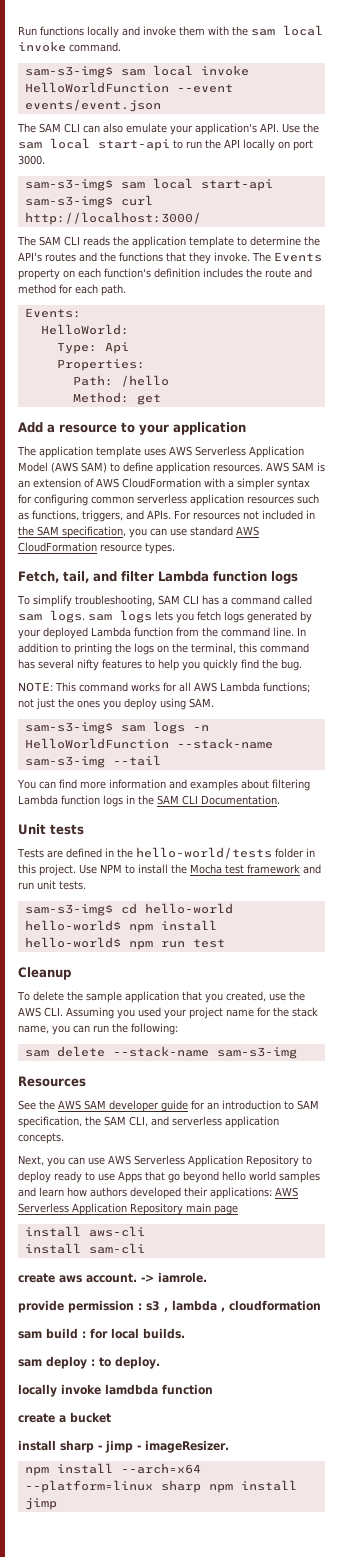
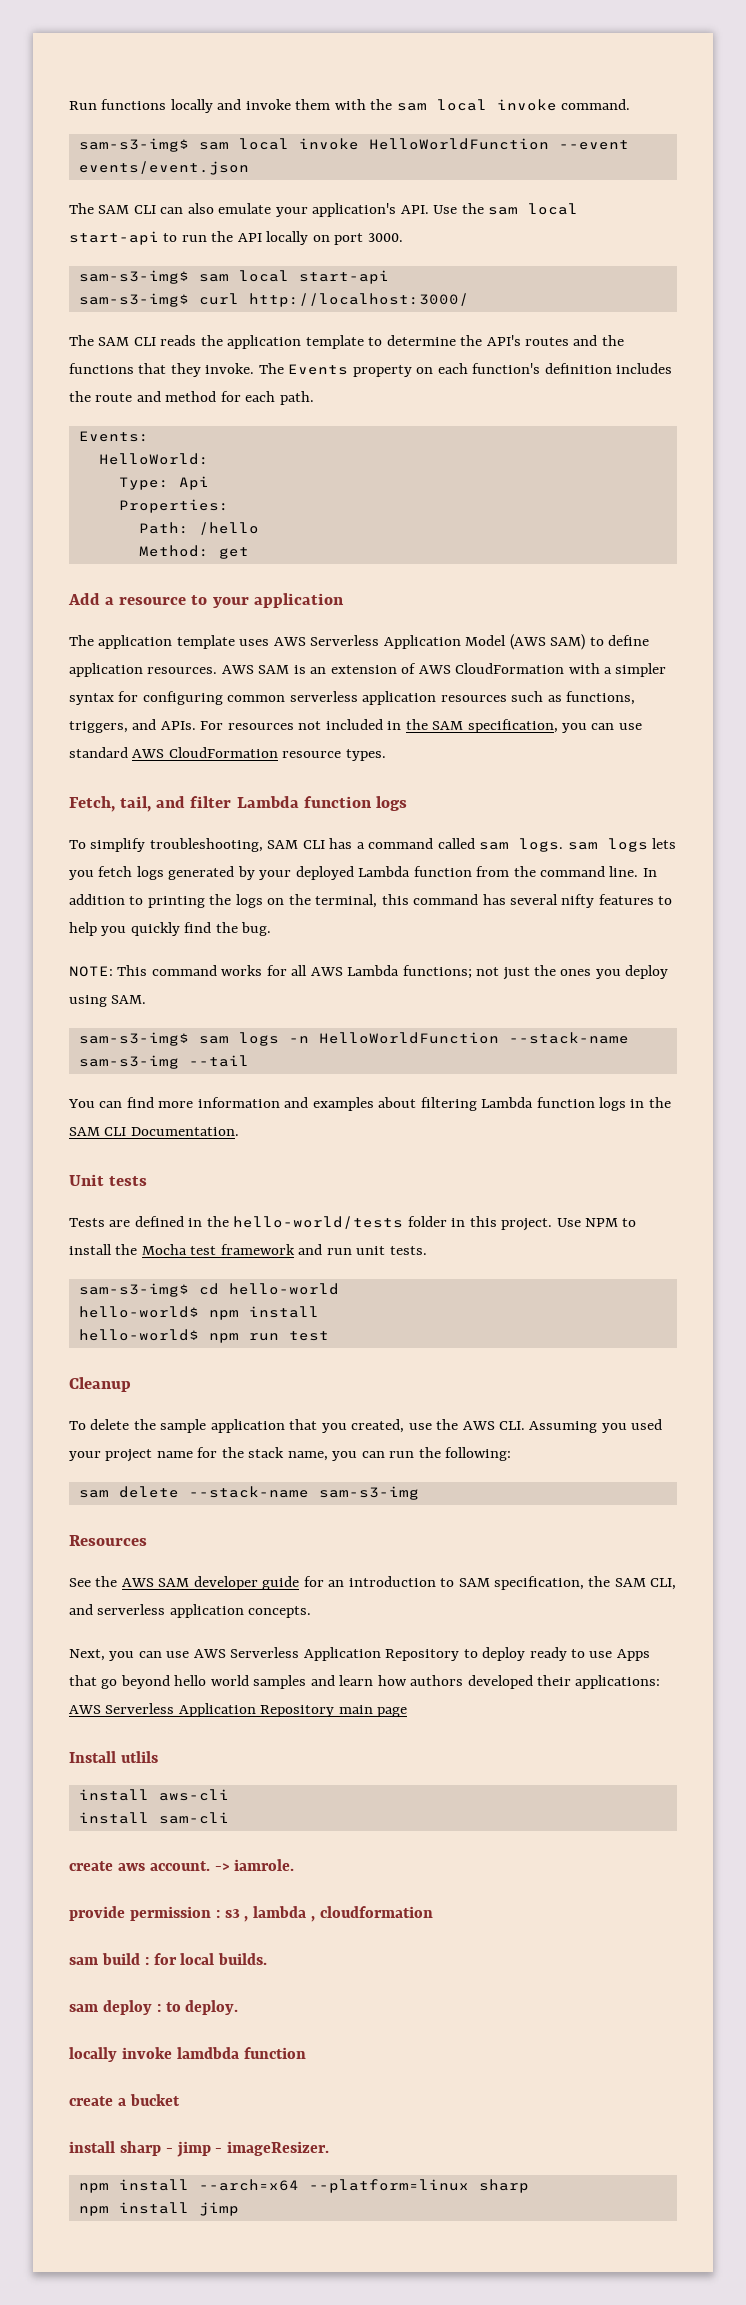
+ Install utlils
- npm install --arch=x64 --platform=linux sharp npm install jimp
+ npm install --arch=x64 --platform=linux sharp
+ npm install jimp

